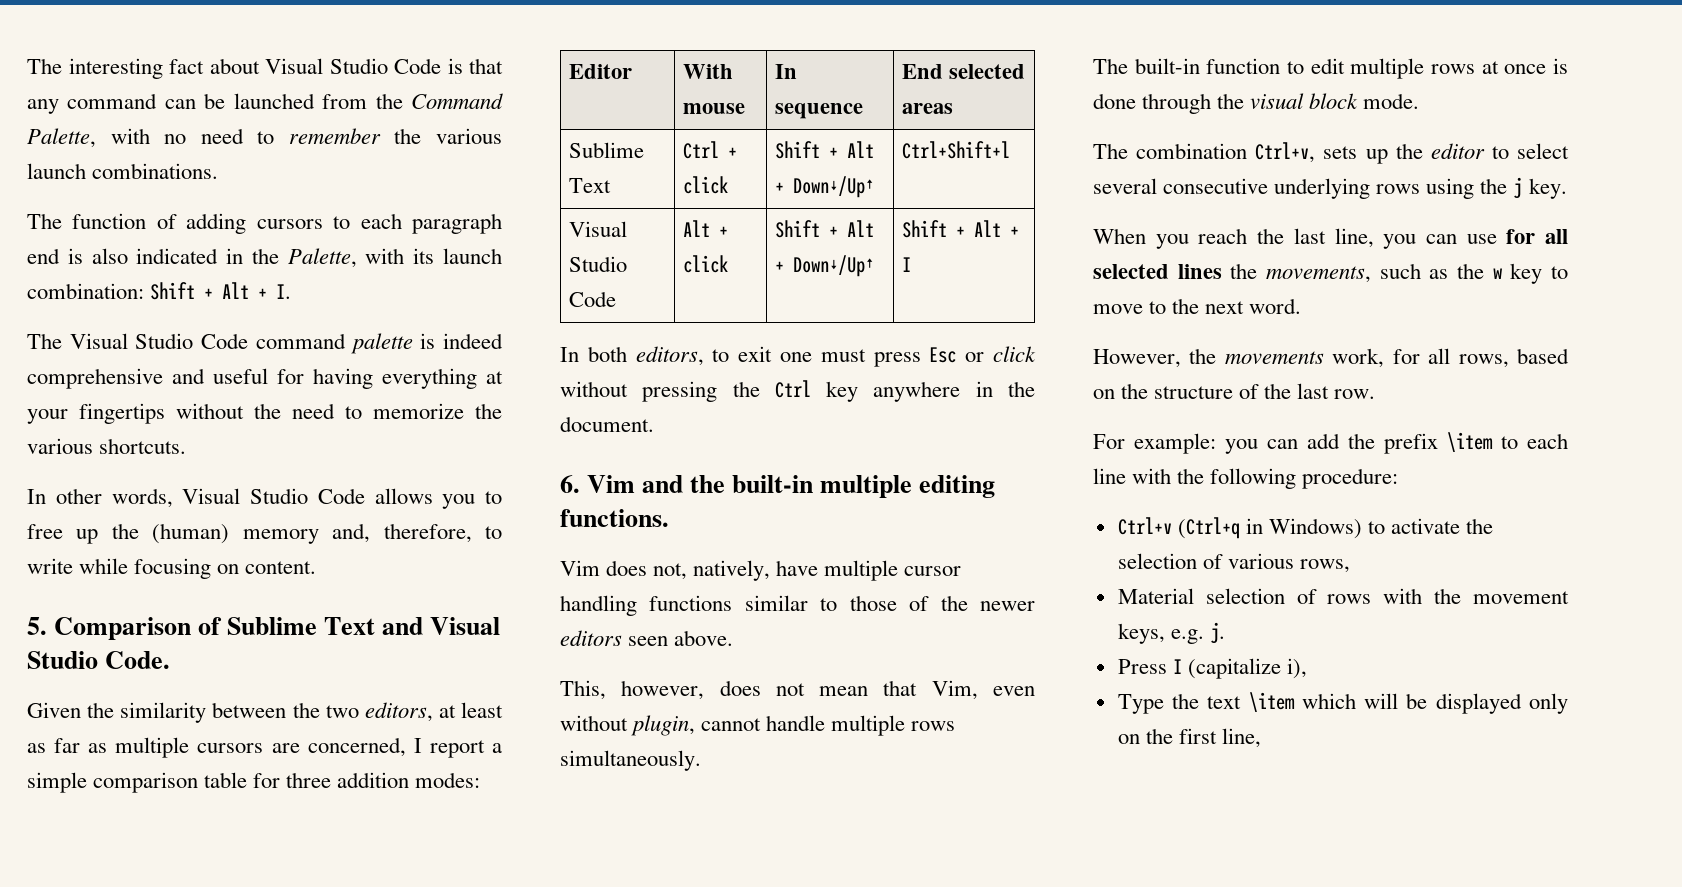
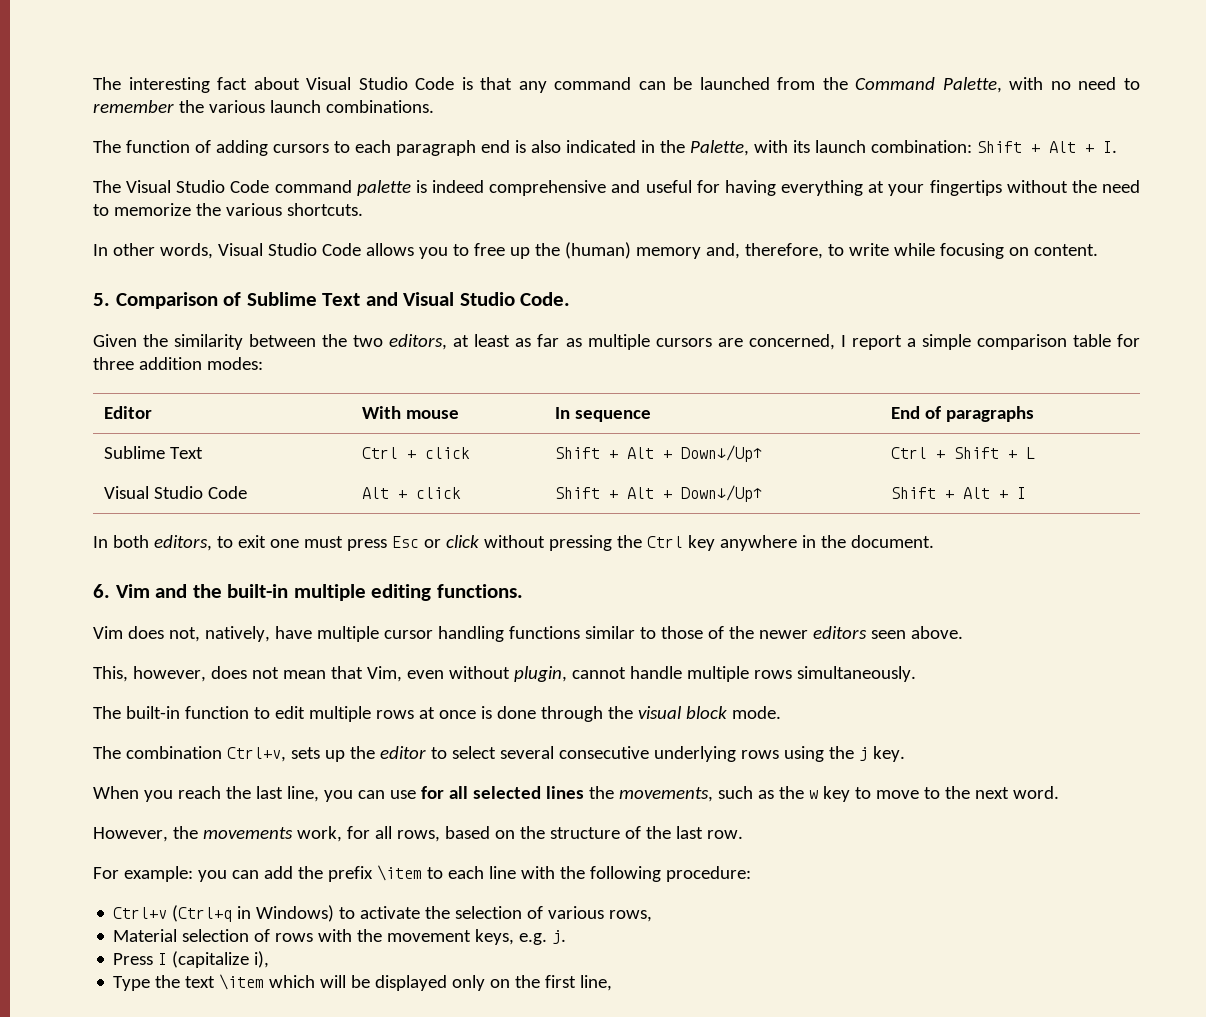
- Editor | With mouse | In sequence | End selected areas
+ Editor | With mouse | In sequence | End of paragraphs
- Sublime Text | Ctrl + click | Shift + Alt + Down↓/Up↑ | Ctrl+Shift+l
+ Sublime Text | Ctrl + click | Shift + Alt + Down↓/Up↑ | Ctrl + Shift + L

